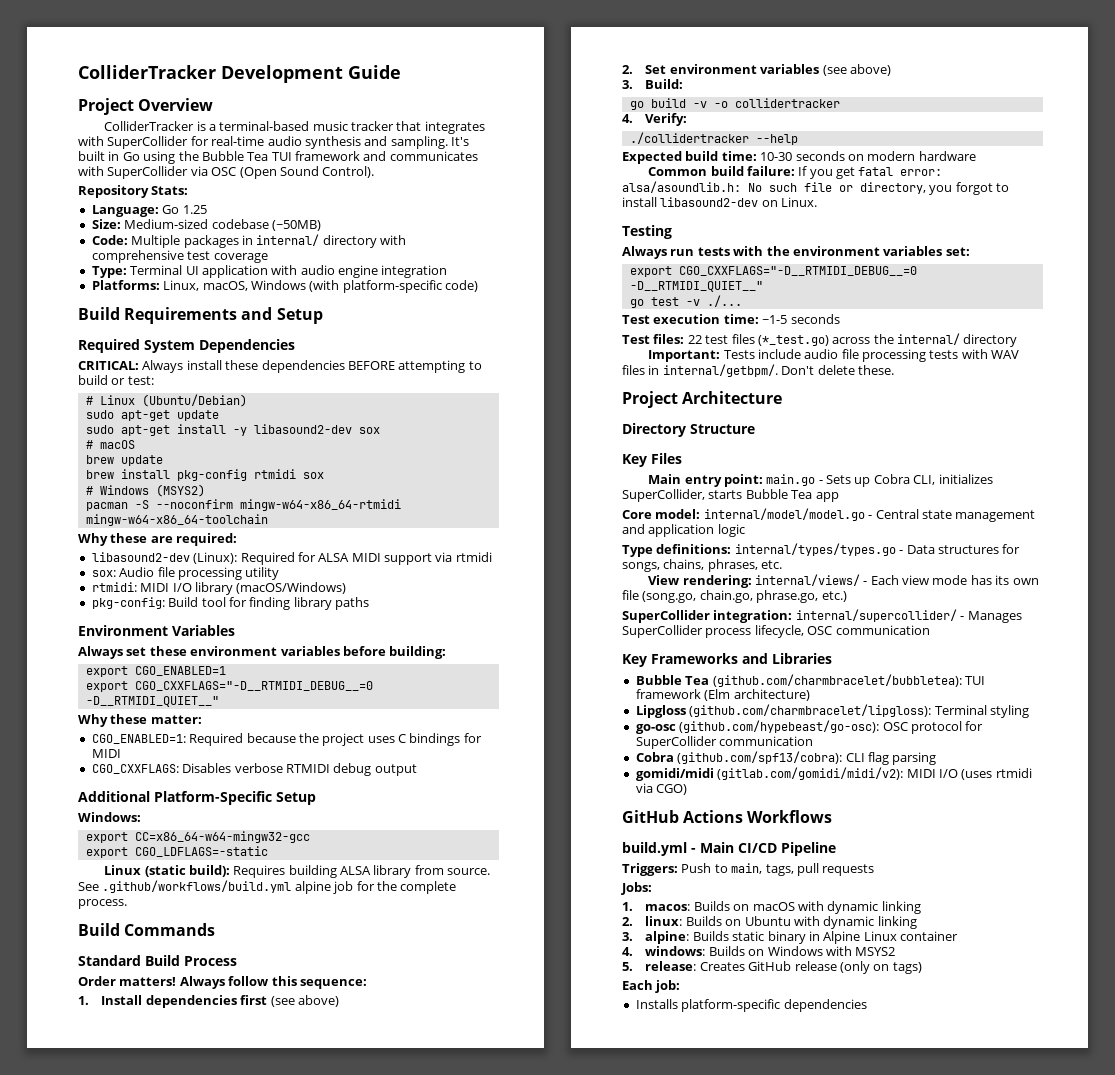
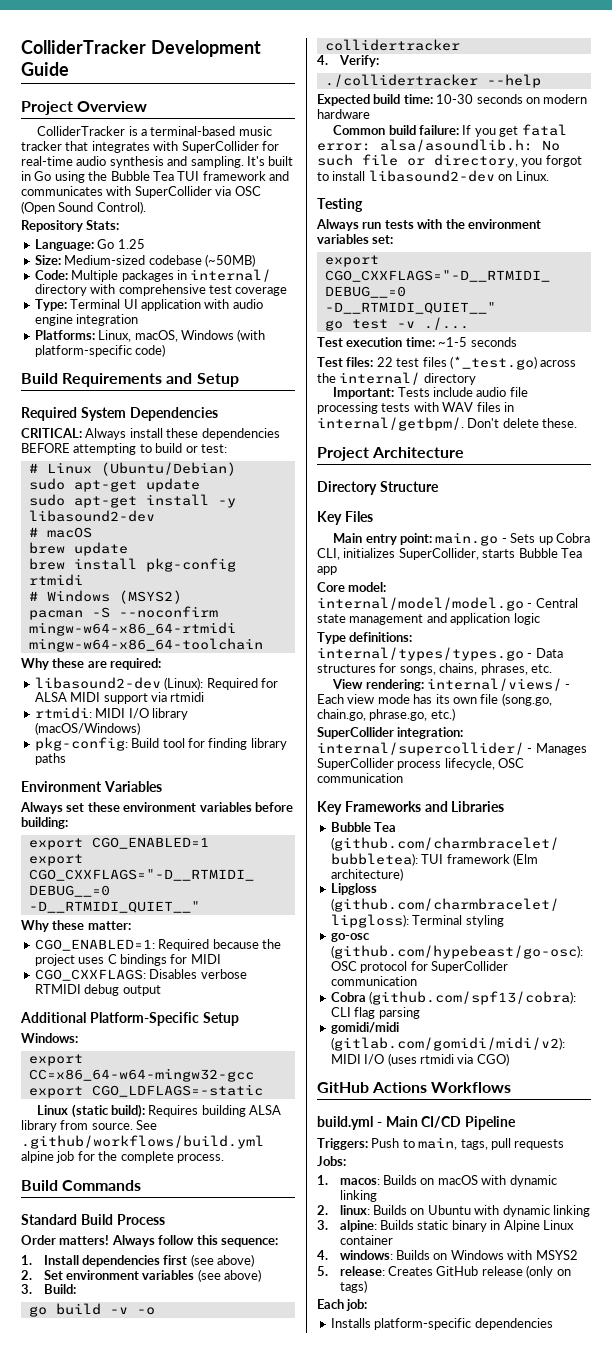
- sudo apt-get install -y libasound2-dev sox
+ sudo apt-get install -y libasound2-dev
- brew install pkg-config rtmidi sox
+ brew install pkg-config rtmidi
- sox: Audio file processing utility

